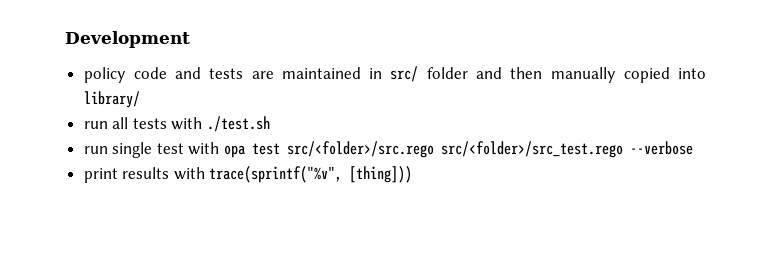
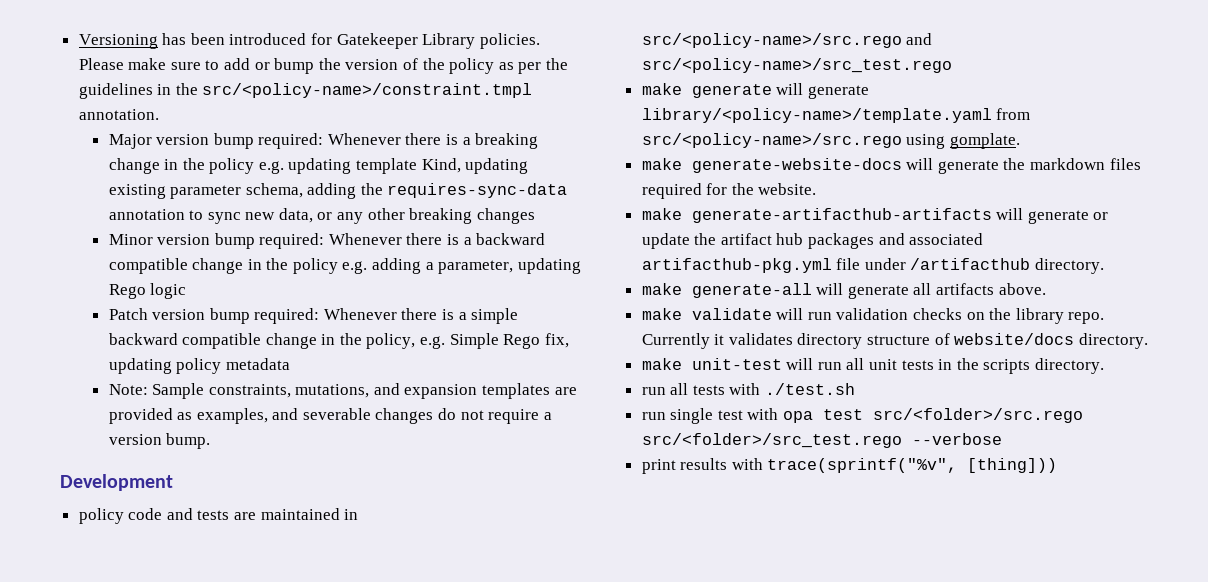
+ Versioning has been introduced for Gatekeeper Library policies. Please make sure to add or bump the version of the policy as per the guidelines in the src/<policy-name>/constraint.tmpl annotation.
+ Major version bump required: Whenever there is a breaking change in the policy e.g. updating template Kind, updating existing parameter schema, adding the requires-sync-data annotation to sync new data, or any other breaking changes
+ Minor version bump required: Whenever there is a backward compatible change in the policy e.g. adding a parameter, updating Rego logic
+ Patch version bump required: Whenever there is a simple backward compatible change in the policy, e.g. Simple Rego fix, updating policy metadata
+ Note: Sample constraints, mutations, and expansion templates are provided as examples, and severable changes do not require a version bump.
- policy code and tests are maintained in src/ folder and then manually copied into library/
+ policy code and tests are maintained in src/<policy-name>/src.rego and src/<policy-name>/src_test.rego
+ make generate will generate library/<policy-name>/template.yaml from src/<policy-name>/src.rego using gomplate.
+ make generate-website-docs will generate the markdown files required for the website.
+ make generate-artifacthub-artifacts will generate or update the artifact hub packages and associated artifacthub-pkg.yml file under /artifacthub directory.
+ make generate-all will generate all artifacts above.
+ make validate will run validation checks on the library repo. Currently it validates directory structure of website/docs directory.
+ make unit-test will run all unit tests in the scripts directory.

